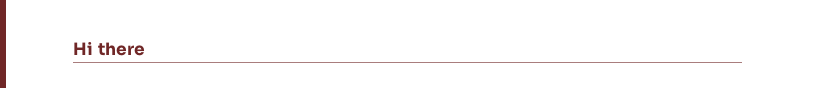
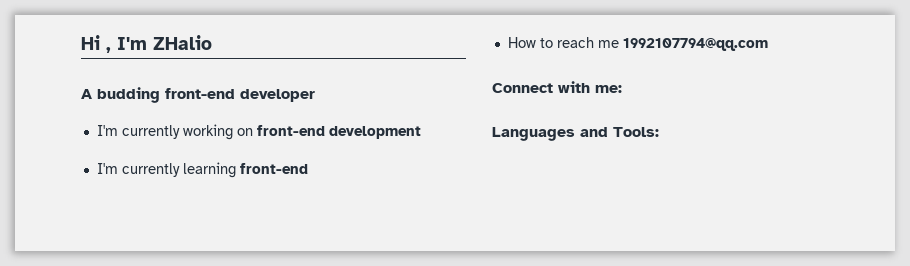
- Hi there
+ Hi , I'm ZHalio
+ A budding front-end developer
+ I'm currently working on front-end development
+ I'm currently learning front-end
+ How to reach me 1992107794@qq.com
+ Connect with me:
+ Languages and Tools:

